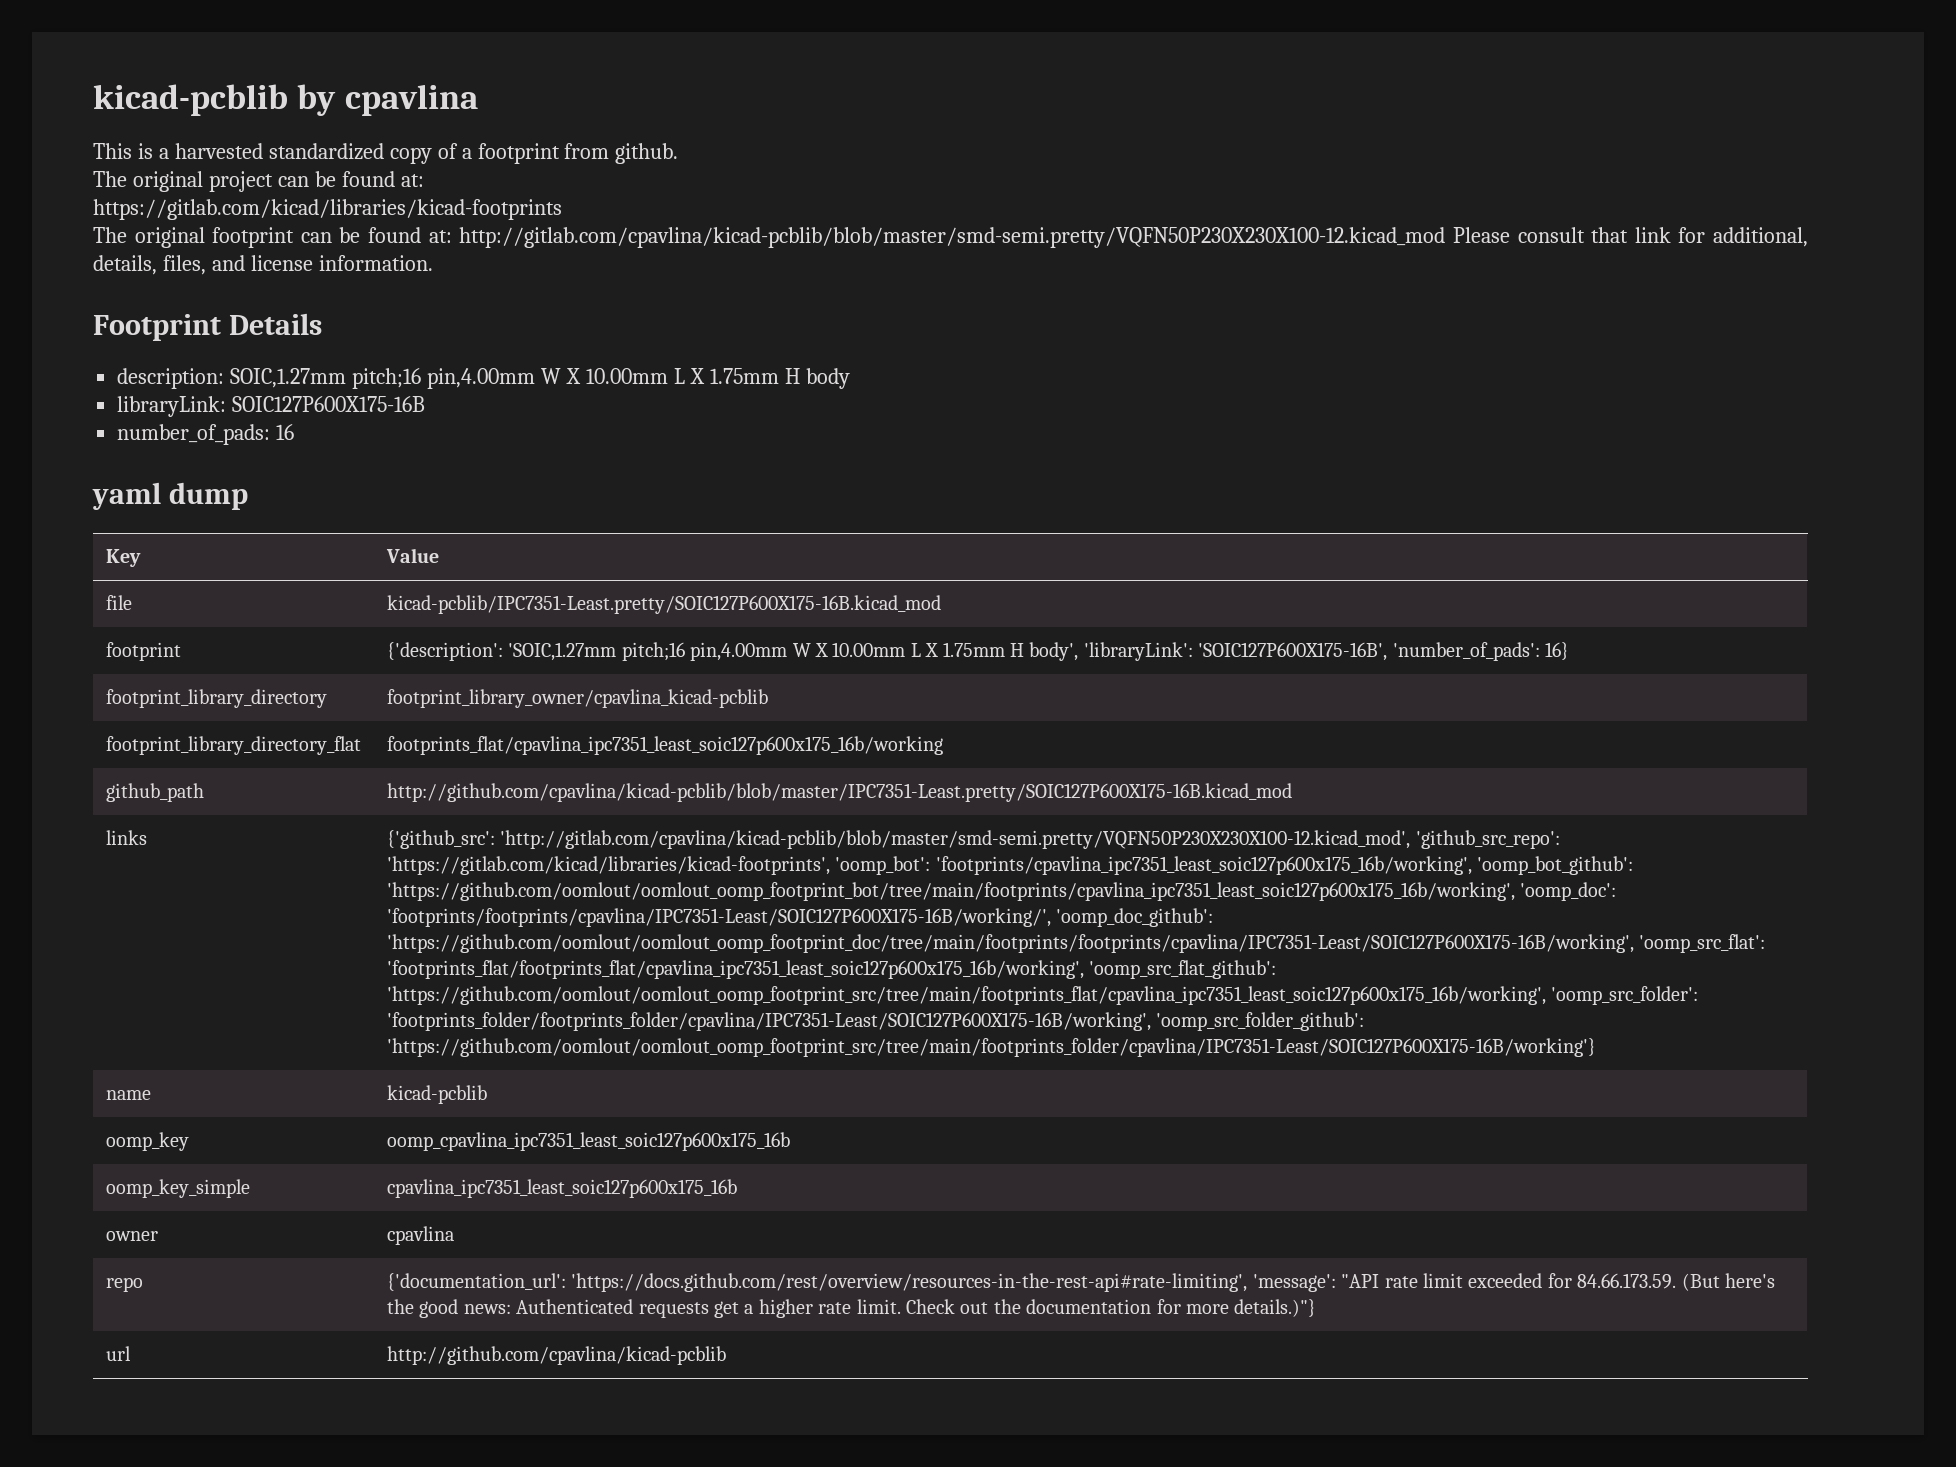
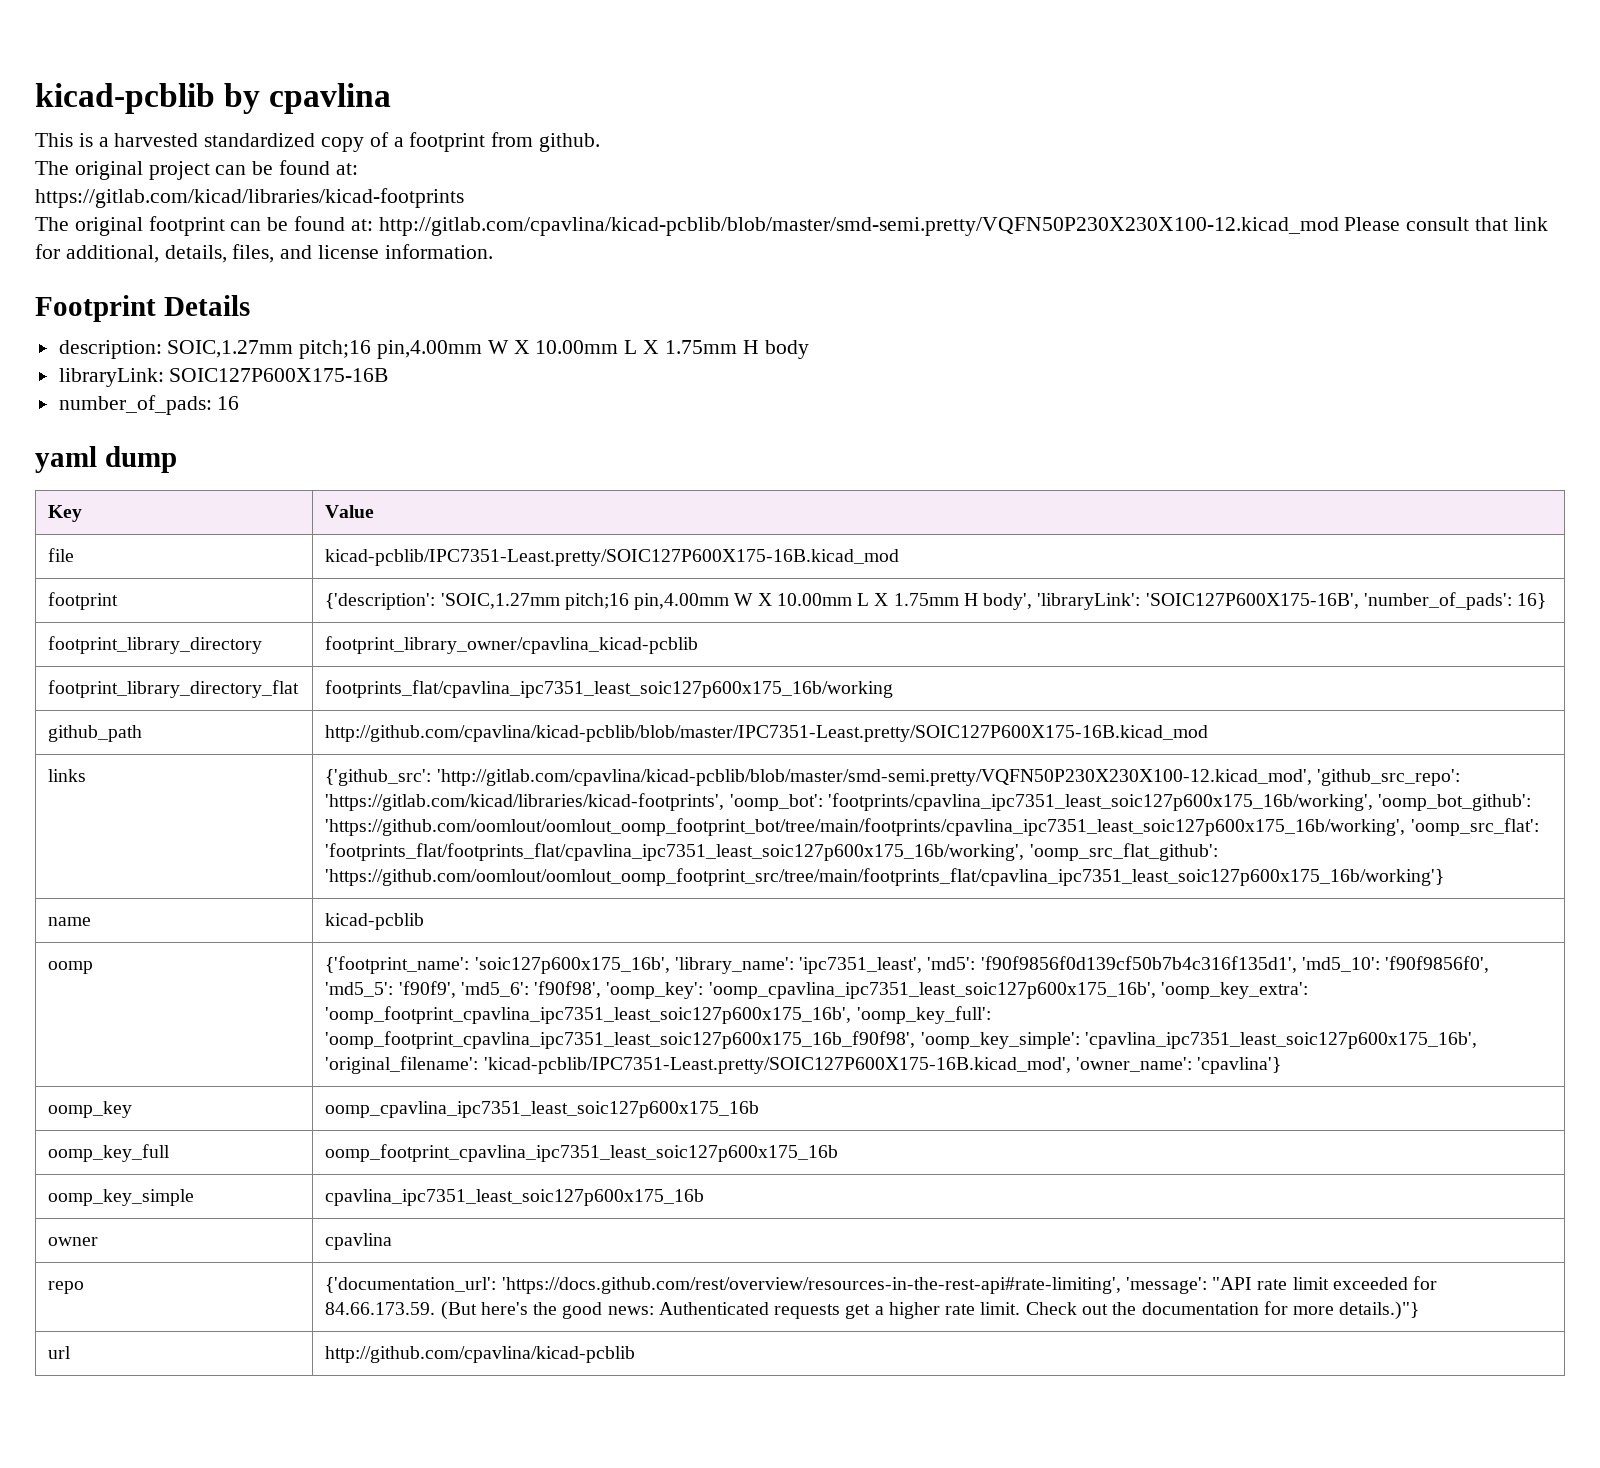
- links | {'github_src': 'http://gitlab.com/cpavlina/kicad-pcblib/blob/master/smd-semi.pretty/VQFN50P230X230X100-12.kicad_mod', 'github_src_repo': 'https://gitlab.com/kicad/libraries/kicad-footprints', 'oomp_bot': 'footprints/cpavlina_ipc7351_least_soic127p600x175_16b/working', 'oomp_bot_github': 'https://github.com/oomlout/oomlout_oomp_footprint_bot/tree/main/footprints/cpavlina_ipc7351_least_soic127p600x175_16b/working', 'oomp_doc': 'footprints/footprints/cpavlina/IPC7351-Least/SOIC127P600X175-16B/working/', 'oomp_doc_github': 'https://github.com/oomlout/oomlout_oomp_footprint_doc/tree/main/footprints/footprints/cpavlina/IPC7351-Least/SOIC127P600X175-16B/working', 'oomp_src_flat': 'footprints_flat/footprints_flat/cpavlina_ipc7351_least_soic127p600x175_16b/working', 'oomp_src_flat_github': 'https://github.com/oomlout/oomlout_oomp_footprint_src/tree/main/footprints_flat/cpavlina_ipc7351_least_soic127p600x175_16b/working', 'oomp_src_folder': 'footprints_folder/footprints_folder/cpavlina/IPC7351-Least/SOIC127P600X175-16B/working', 'oomp_src_folder_github': 'https://github.com/oomlout/oomlout_oomp_footprint_src/tree/main/footprints_folder/cpavlina/IPC7351-Least/SOIC127P600X175-16B/working'}
+ links | {'github_src': 'http://gitlab.com/cpavlina/kicad-pcblib/blob/master/smd-semi.pretty/VQFN50P230X230X100-12.kicad_mod', 'github_src_repo': 'https://gitlab.com/kicad/libraries/kicad-footprints', 'oomp_bot': 'footprints/cpavlina_ipc7351_least_soic127p600x175_16b/working', 'oomp_bot_github': 'https://github.com/oomlout/oomlout_oomp_footprint_bot/tree/main/footprints/cpavlina_ipc7351_least_soic127p600x175_16b/working', 'oomp_src_flat': 'footprints_flat/footprints_flat/cpavlina_ipc7351_least_soic127p600x175_16b/working', 'oomp_src_flat_github': 'https://github.com/oomlout/oomlout_oomp_footprint_src/tree/main/footprints_flat/cpavlina_ipc7351_least_soic127p600x175_16b/working'}
  name | kicad-pcblib
+ oomp | {'footprint_name': 'soic127p600x175_16b', 'library_name': 'ipc7351_least', 'md5': 'f90f9856f0d139cf50b7b4c316f135d1', 'md5_10': 'f90f9856f0', 'md5_5': 'f90f9', 'md5_6': 'f90f98', 'oomp_key': 'oomp_cpavlina_ipc7351_least_soic127p600x175_16b', 'oomp_key_extra': 'oomp_footprint_cpavlina_ipc7351_least_soic127p600x175_16b', 'oomp_key_full': 'oomp_footprint_cpavlina_ipc7351_least_soic127p600x175_16b_f90f98', 'oomp_key_simple': 'cpavlina_ipc7351_least_soic127p600x175_16b', 'original_filename': 'kicad-pcblib/IPC7351-Least.pretty/SOIC127P600X175-16B.kicad_mod', 'owner_name': 'cpavlina'}
+ oomp_key_full | oomp_footprint_cpavlina_ipc7351_least_soic127p600x175_16b

